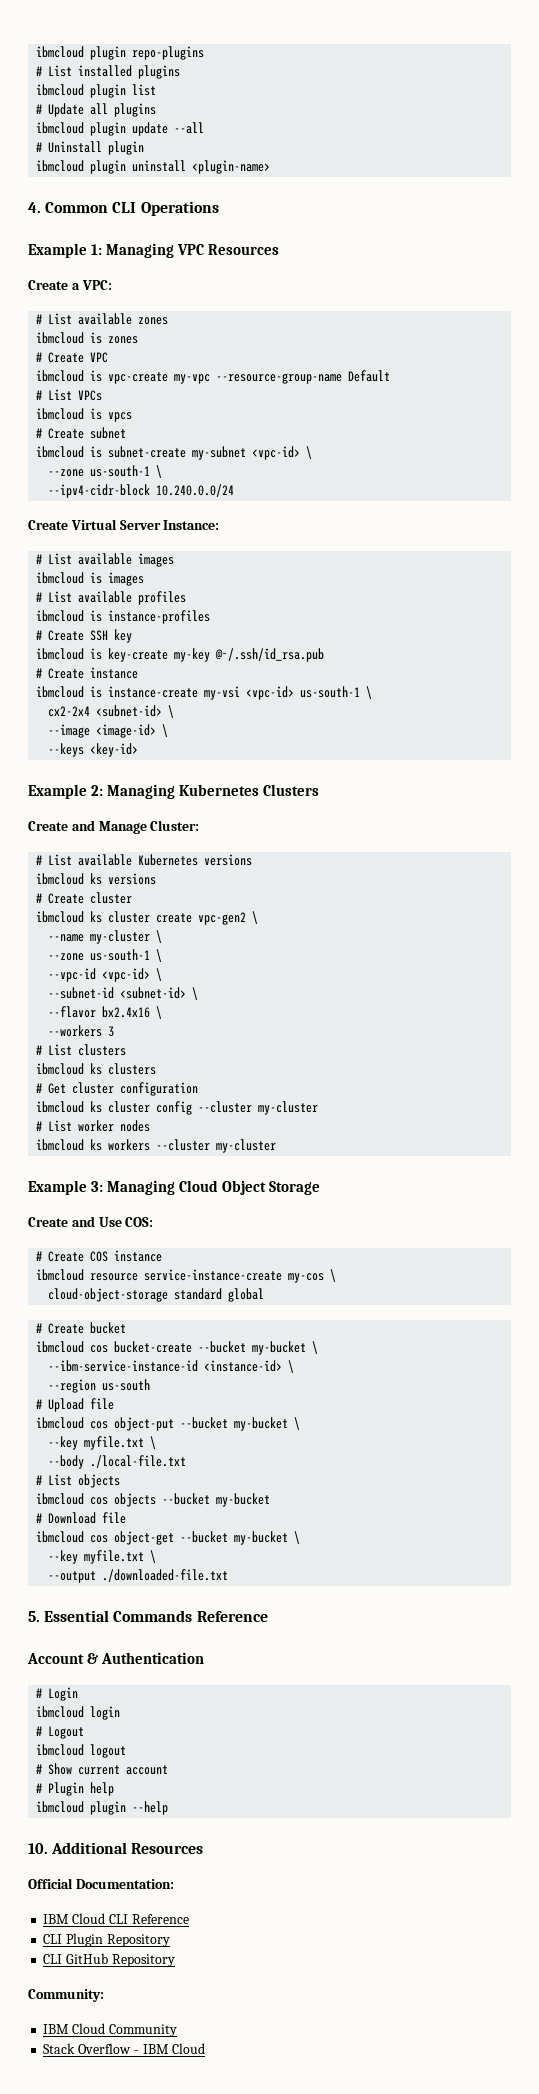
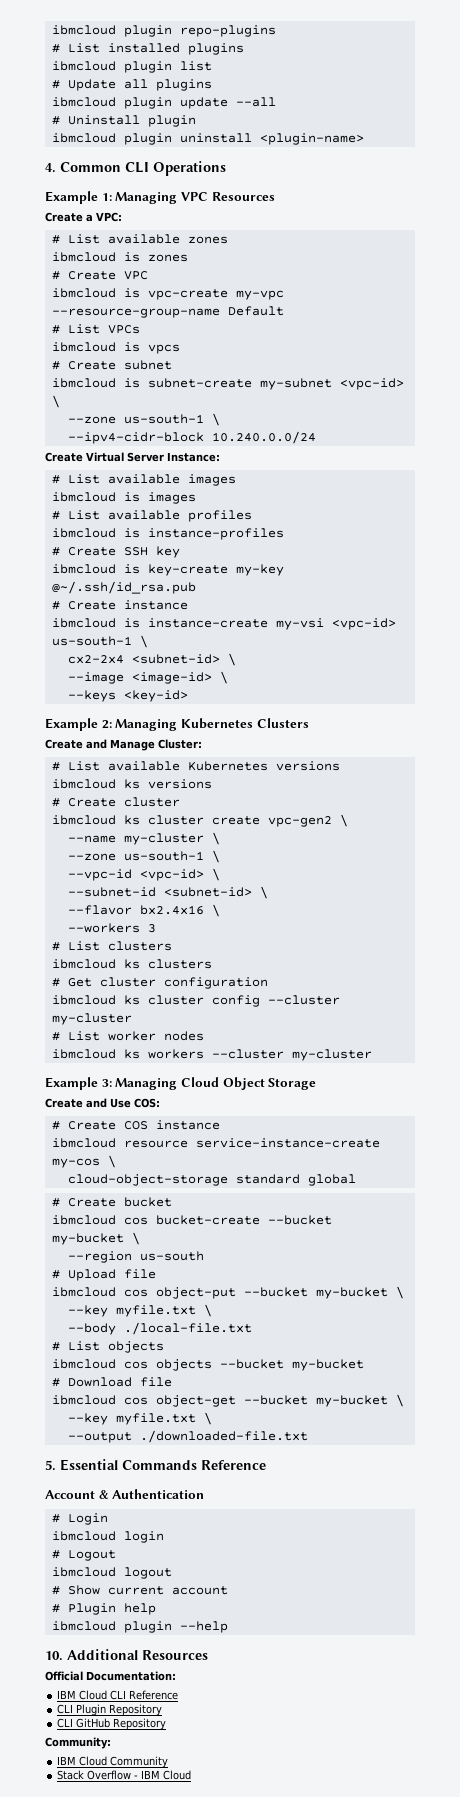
- --ibm-service-instance-id <instance-id> \

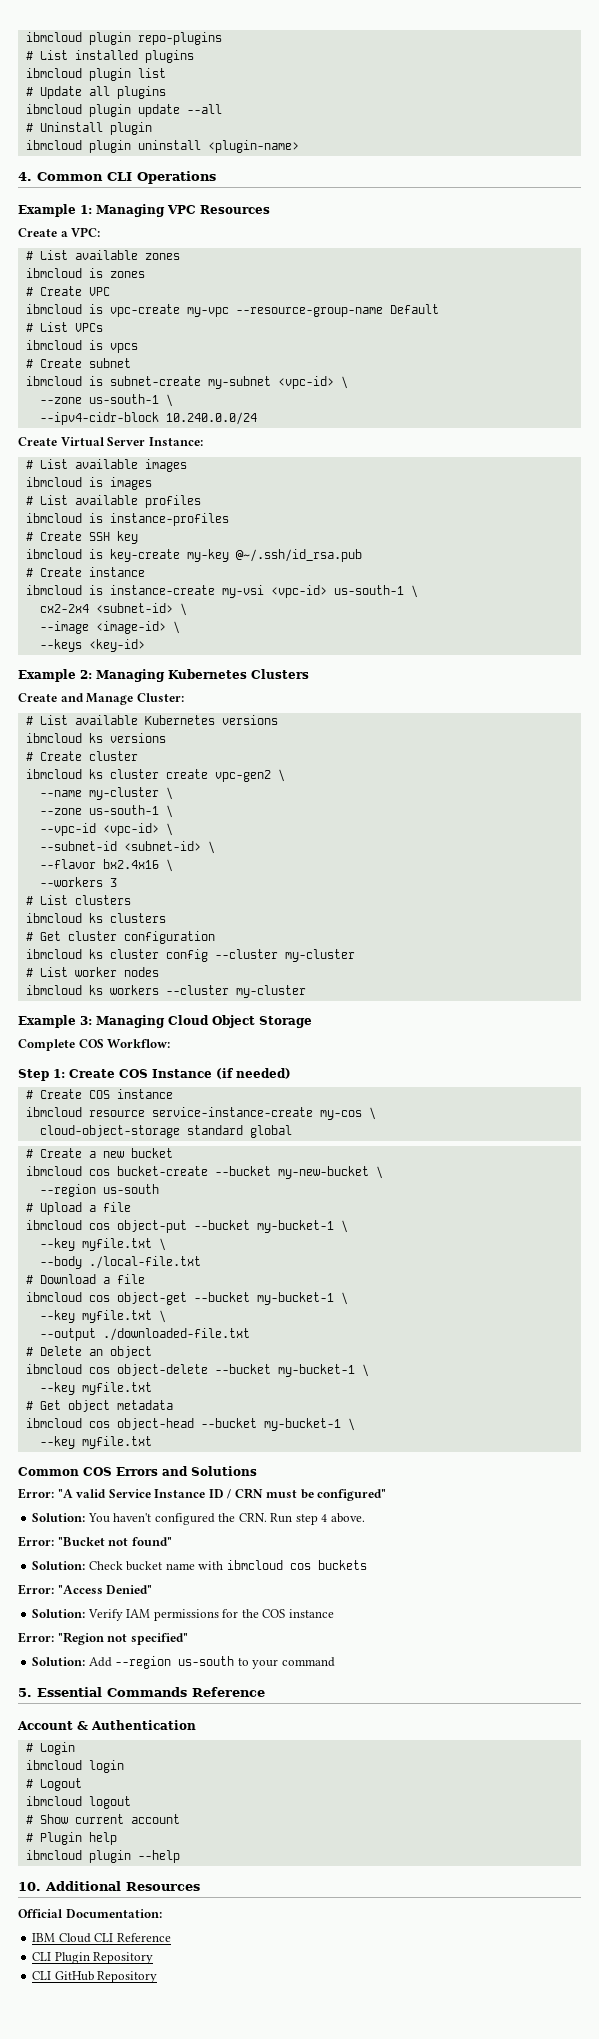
- Create and Use COS:
+ Complete COS Workflow:
+ Step 1: Create COS Instance (if needed)
- # Create bucket
+ # Create a new bucket
- ibmcloud cos bucket-create --bucket my-bucket \
+ ibmcloud cos bucket-create --bucket my-new-bucket \
- # Upload file
+ # Upload a file
- ibmcloud cos object-put --bucket my-bucket \
+ ibmcloud cos object-put --bucket my-bucket-1 \
- # List objects
- ibmcloud cos objects --bucket my-bucket
- # Download file
+ # Download a file
- ibmcloud cos object-get --bucket my-bucket \
+ ibmcloud cos object-get --bucket my-bucket-1 \
+ # Delete an object
+ ibmcloud cos object-delete --bucket my-bucket-1 \
+ --key myfile.txt
+ # Get object metadata
+ ibmcloud cos object-head --bucket my-bucket-1 \
+ --key myfile.txt
+ Common COS Errors and Solutions
+ Error: "A valid Service Instance ID / CRN must be configured"
+ Solution: You haven't configured the CRN. Run step 4 above.
+ Error: "Bucket not found"
+ Solution: Check bucket name with ibmcloud cos buckets
+ Error: "Access Denied"
+ Solution: Verify IAM permissions for the COS instance
+ Error: "Region not specified"
+ Solution: Add --region us-south to your command
- Community:
- IBM Cloud Community
- Stack Overflow - IBM Cloud

